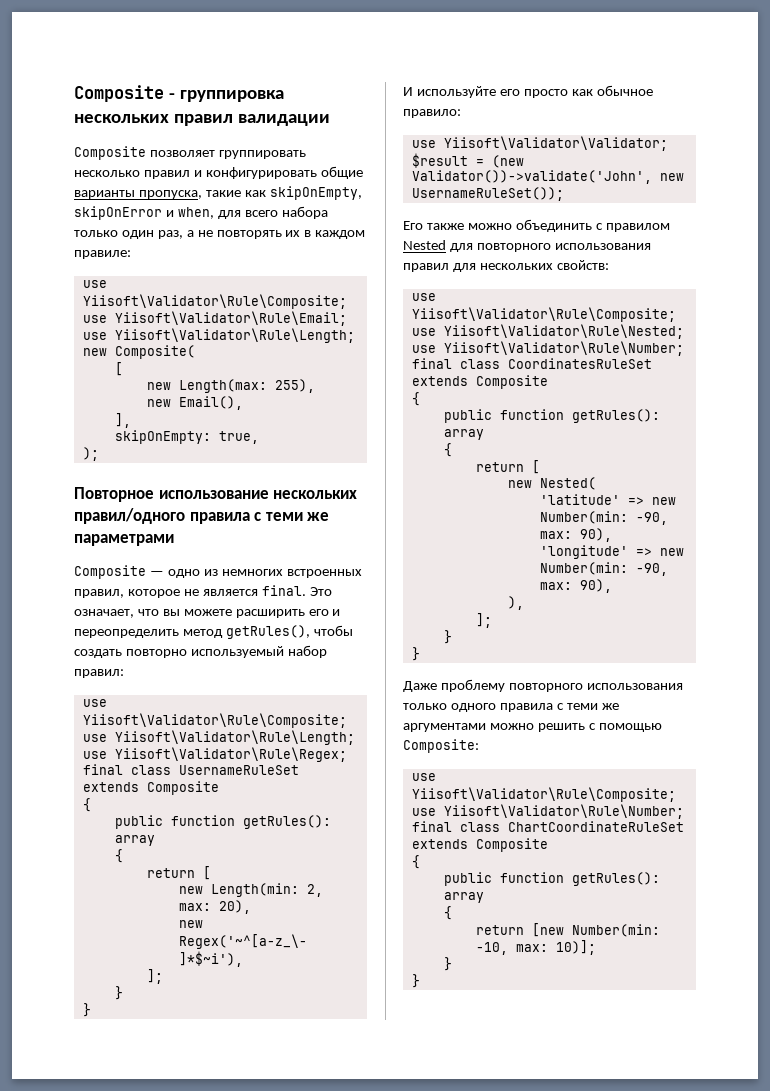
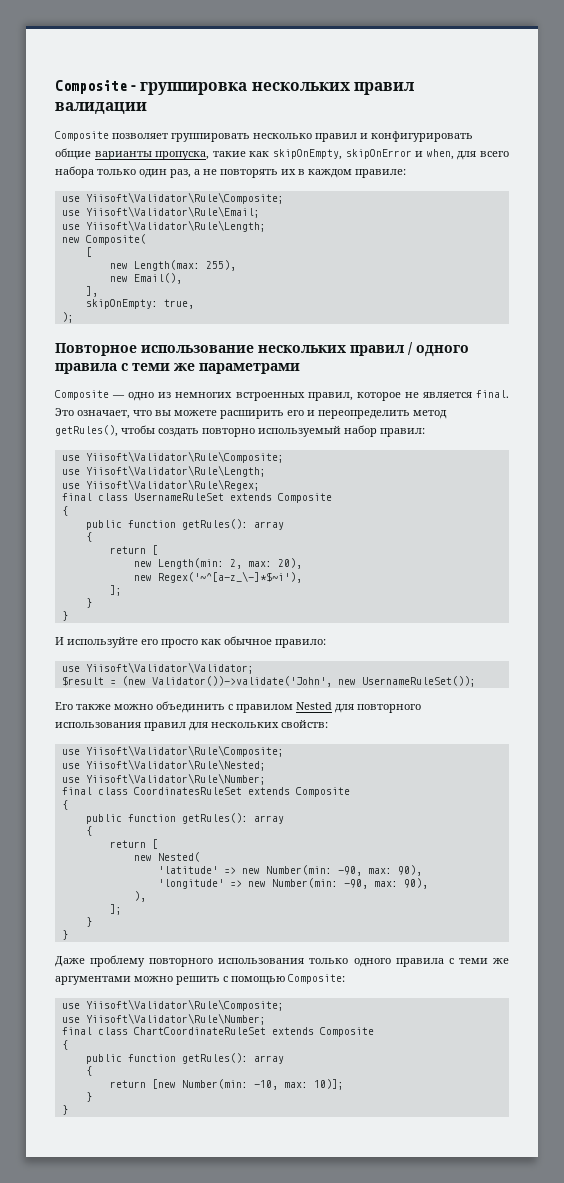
- Повторное использование нескольких правил/одного правила с теми же параметрами
+ Повторное использование нескольких правил / одного правила с теми же параметрами

